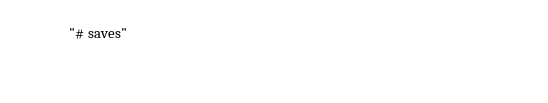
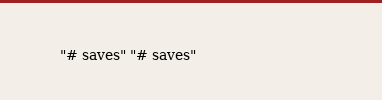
- "# saves"
+ "# saves" "# saves"

